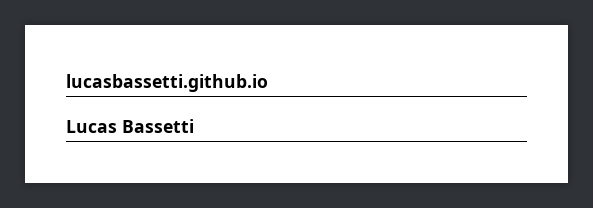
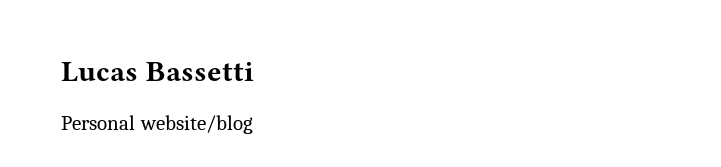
- lucasbassetti.github.io
+ Personal website/blog

